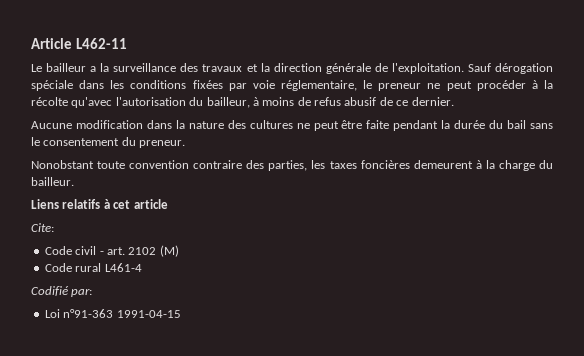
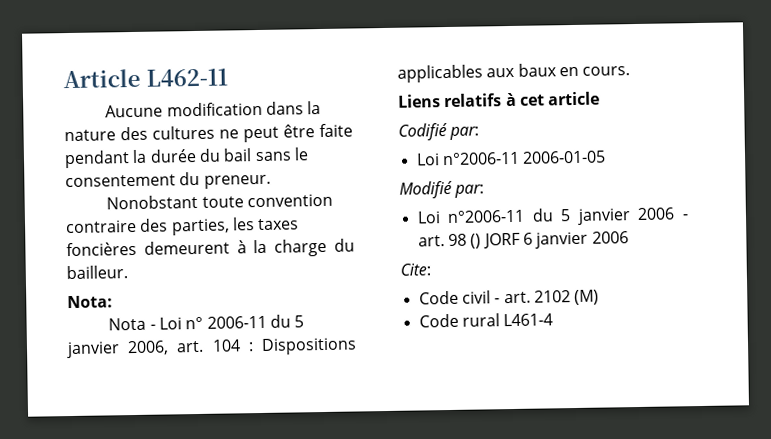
- Le bailleur a la surveillance des travaux et la direction générale de l'exploitation. Sauf dérogation spéciale dans les conditions fixées par voie réglementaire, le preneur ne peut procéder à la récolte qu'avec l'autorisation du bailleur, à moins de refus abusif de ce dernier.
+ Nota:
+ Nota - Loi n° 2006-11 du 5 janvier 2006, art. 104 : Dispositions applicables aux baux en cours.
+ Codifié par:
+ Loi n°2006-11 2006-01-05
+ Modifié par:
+ Loi n°2006-11 du 5 janvier 2006 - art. 98 () JORF 6 janvier 2006
- Codifié par:
- Loi n°91-363 1991-04-15

